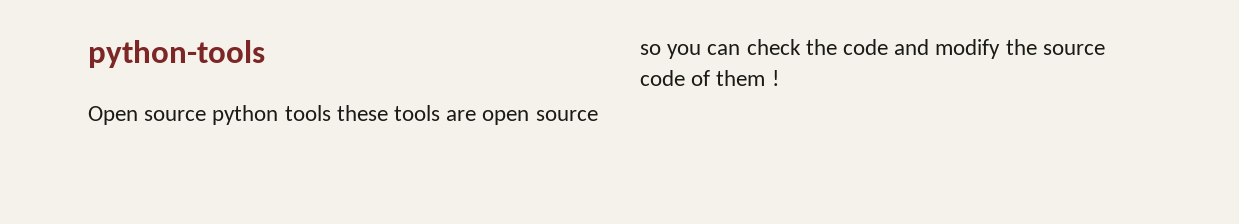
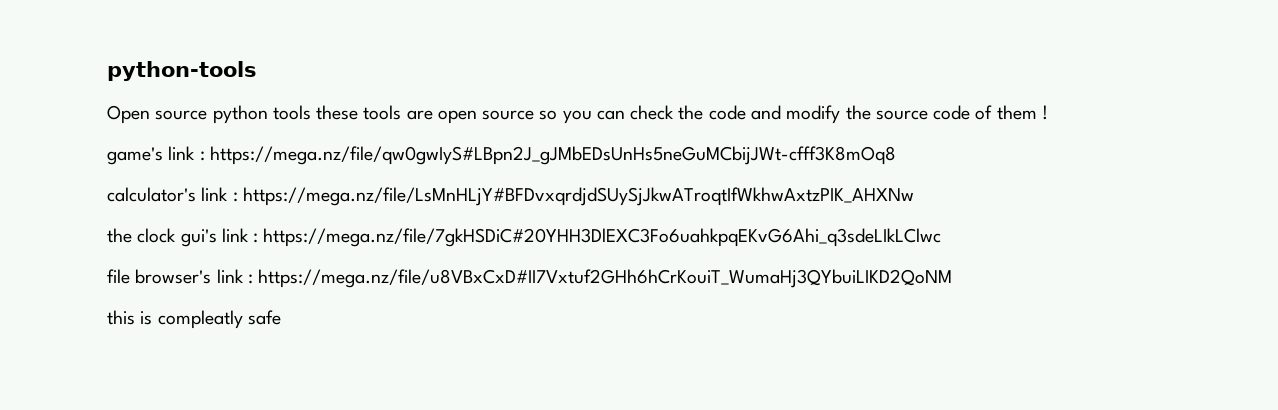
+ game's link : https://mega.nz/file/qw0gwIyS#LBpn2J_gJMbEDsUnHs5neGuMCbijJWt-cfff3K8mOq8
+ calculator's link : https://mega.nz/file/LsMnHLjY#BFDvxqrdjdSUySjJkwATroqtIfWkhwAxtzPIK_AHXNw
+ the clock gui's link : https://mega.nz/file/7gkHSDiC#20YHH3DlEXC3Fo6uahkpqEKvG6Ahi_q3sdeLIkLClwc
+ file browser's link : https://mega.nz/file/u8VBxCxD#II7Vxtuf2GHh6hCrKouiT_WumaHj3QYbuiLIKD2QoNM
+ this is compleatly safe

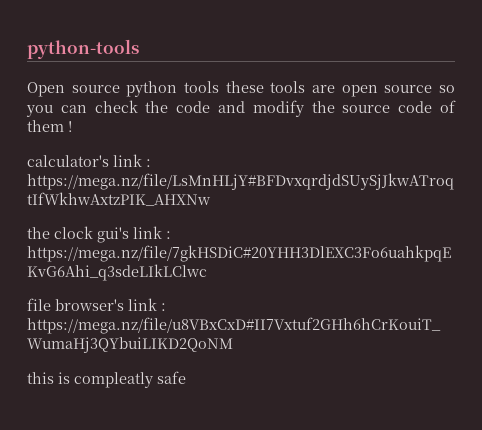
- game's link : https://mega.nz/file/qw0gwIyS#LBpn2J_gJMbEDsUnHs5neGuMCbijJWt-cfff3K8mOq8

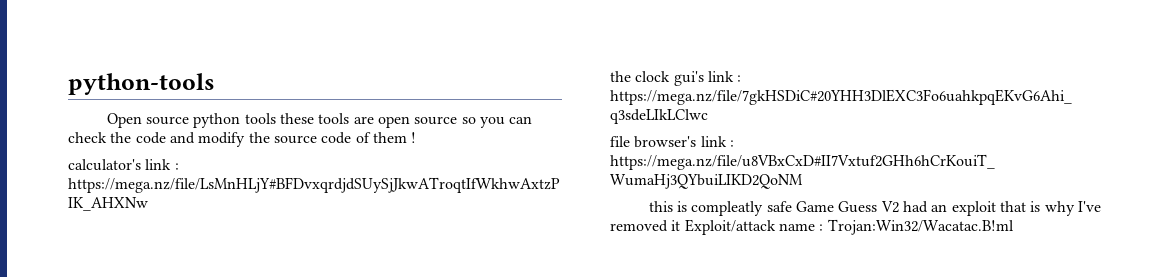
- this is compleatly safe
+ this is compleatly safe Game Guess V2 had an exploit that is why I've removed it Exploit/attack name : Trojan:Win32/Wacatac.B!ml

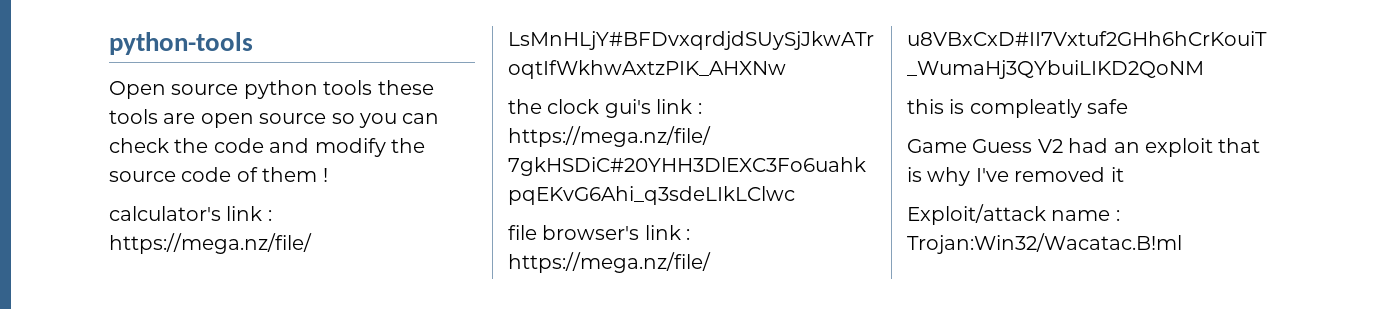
- this is compleatly safe Game Guess V2 had an exploit that is why I've removed it Exploit/attack name : Trojan:Win32/Wacatac.B!ml
+ this is compleatly safe
+ Game Guess V2 had an exploit that is why I've removed it
+ Exploit/attack name : Trojan:Win32/Wacatac.B!ml

